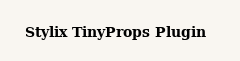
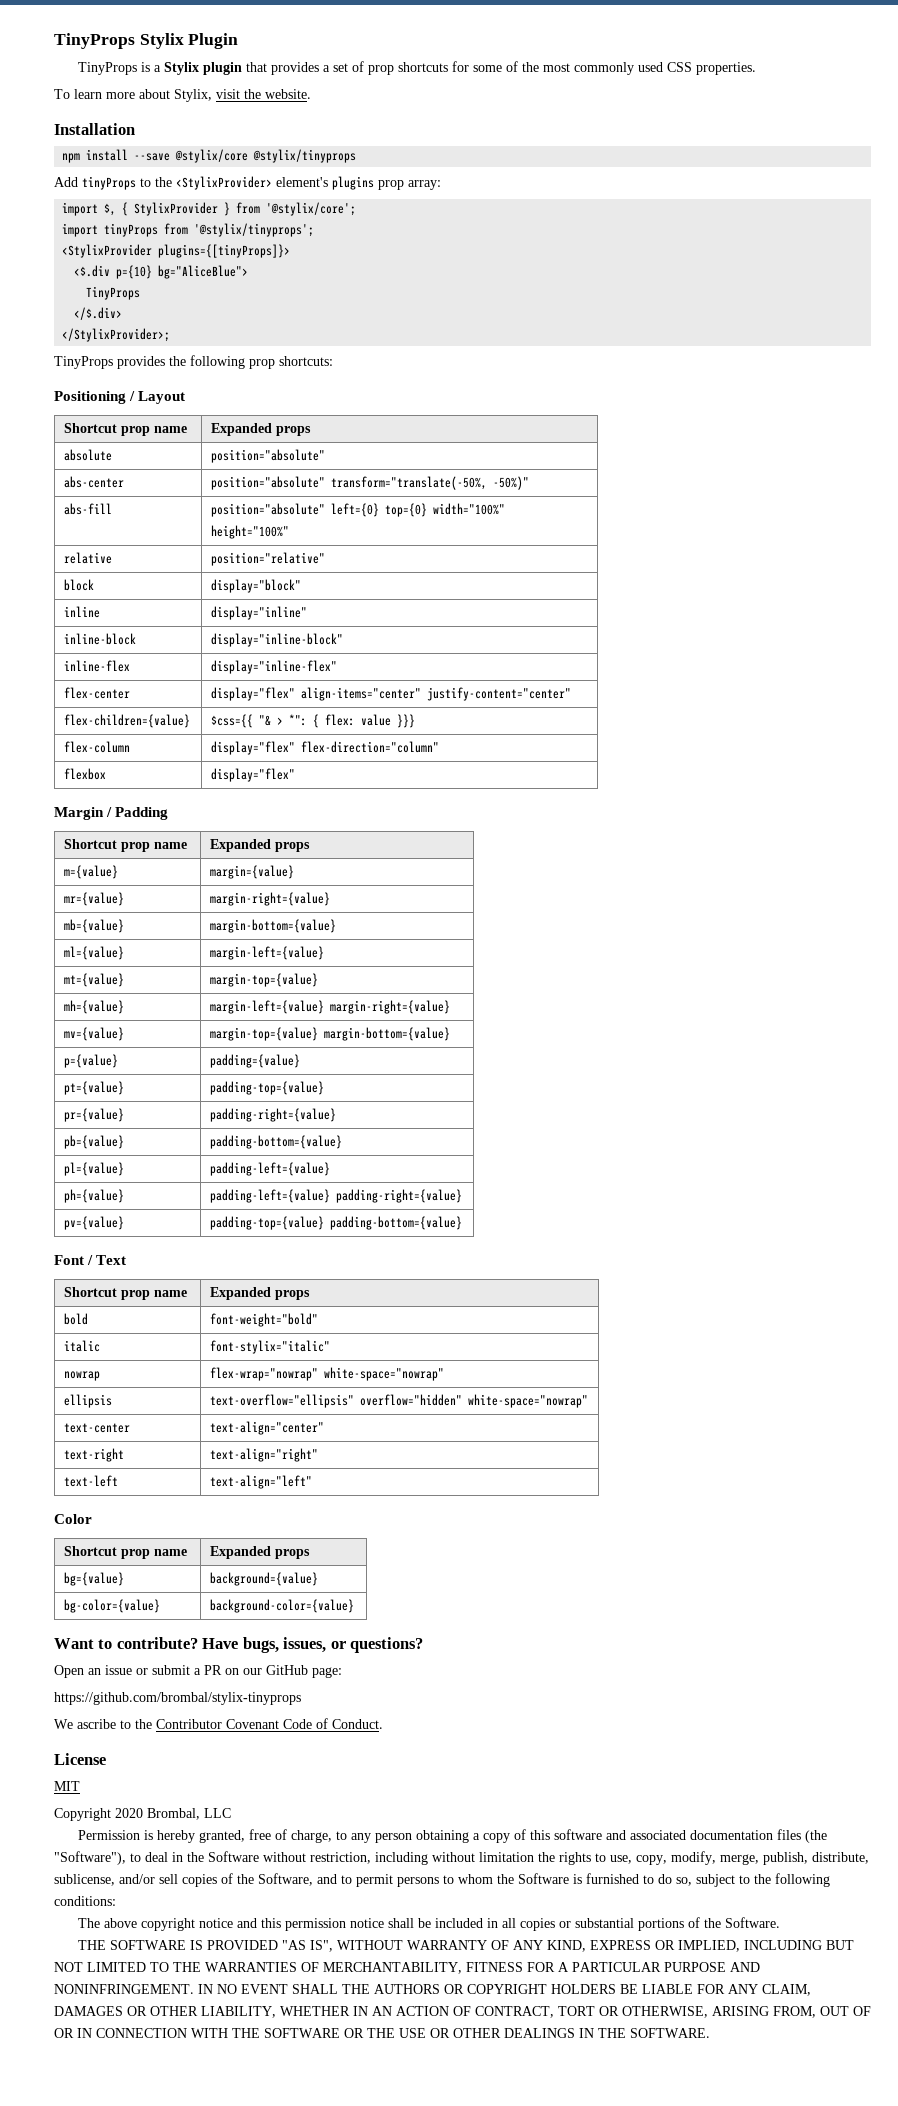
- Stylix TinyProps Plugin
+ TinyProps Stylix Plugin
+ TinyProps is a Stylix plugin that provides a set of prop shortcuts for some of the most commonly used CSS properties.
+ To learn more about Stylix, visit the website.
+ Installation
+ npm install --save @stylix/core @stylix/tinyprops
+ Add tinyProps to the <StylixProvider> element's plugins prop array:
+ import $, { StylixProvider } from '@stylix/core';
+ import tinyProps from '@stylix/tinyprops';
+ <StylixProvider plugins={[tinyProps]}>
+ <$.div p={10} bg="AliceBlue">
+ TinyProps
+ </$.div>
+ </StylixProvider>;
+ TinyProps provides the following prop shortcuts:
+ Positioning / Layout
+ Shortcut prop name | Expanded props
+ absolute | position="absolute"
+ abs-center | position="absolute" transform="translate(-50%, -50%)"
+ abs-fill | position="absolute" left={0} top={0} width="100%" height="100%"
+ relative | position="relative"
+ block | display="block"
+ inline | display="inline"
+ inline-block | display="inline-block"
+ inline-flex | display="inline-flex"
+ flex-center | display="flex" align-items="center" justify-content="center"
+ flex-children={value} | $css={{ "& > *": { flex: value }}}
+ flex-column | display="flex" flex-direction="column"
+ flexbox | display="flex"
+ Margin / Padding
+ Shortcut prop name | Expanded props
+ m={value} | margin={value}
+ mr={value} | margin-right={value}
+ mb={value} | margin-bottom={value}
+ ml={value} | margin-left={value}
+ mt={value} | margin-top={value}
+ mh={value} | margin-left={value} margin-right={value}
+ mv={value} | margin-top={value} margin-bottom={value}
+ p={value} | padding={value}
+ pt={value} | padding-top={value}
+ pr={value} | padding-right={value}
+ pb={value} | padding-bottom={value}
+ pl={value} | padding-left={value}
+ ph={value} | padding-left={value} padding-right={value}
+ pv={value} | padding-top={value} padding-bottom={value}
+ Font / Text
+ Shortcut prop name | Expanded props
+ bold | font-weight="bold"
+ italic | font-stylix="italic"
+ nowrap | flex-wrap="nowrap" white-space="nowrap"
+ ellipsis | text-overflow="ellipsis" overflow="hidden" white-space="nowrap"
+ text-center | text-align="center"
+ text-right | text-align="right"
+ text-left | text-align="left"
+ Color
+ Shortcut prop name | Expanded props
+ bg={value} | background={value}
+ bg-color={value} | background-color={value}
+ Want to contribute? Have bugs, issues, or questions?
+ Open an issue or submit a PR on our GitHub page:
+ https://github.com/brombal/stylix-tinyprops
+ We ascribe to the Contributor Covenant Code of Conduct.
+ License
+ MIT
+ Copyright 2020 Brombal, LLC
+ Permission is hereby granted, free of charge, to any person obtaining a copy of this software and associated documentation files (the "Software"), to deal in the Software without restriction, including without limitation the rights to use, copy, modify, merge, publish, distribute, sublicense, and/or sell copies of the Software, and to permit persons to whom the Software is furnished to do so, subject to the following conditions:
+ The above copyright notice and this permission notice shall be included in all copies or substantial portions of the Software.
+ THE SOFTWARE IS PROVIDED "AS IS", WITHOUT WARRANTY OF ANY KIND, EXPRESS OR IMPLIED, INCLUDING BUT NOT LIMITED TO THE WARRANTIES OF MERCHANTABILITY, FITNESS FOR A PARTICULAR PURPOSE AND NONINFRINGEMENT. IN NO EVENT SHALL THE AUTHORS OR COPYRIGHT HOLDERS BE LIABLE FOR ANY CLAIM, DAMAGES OR OTHER LIABILITY, WHETHER IN AN ACTION OF CONTRACT, TORT OR OTHERWISE, ARISING FROM, OUT OF OR IN CONNECTION WITH THE SOFTWARE OR THE USE OR OTHER DEALINGS IN THE SOFTWARE.

